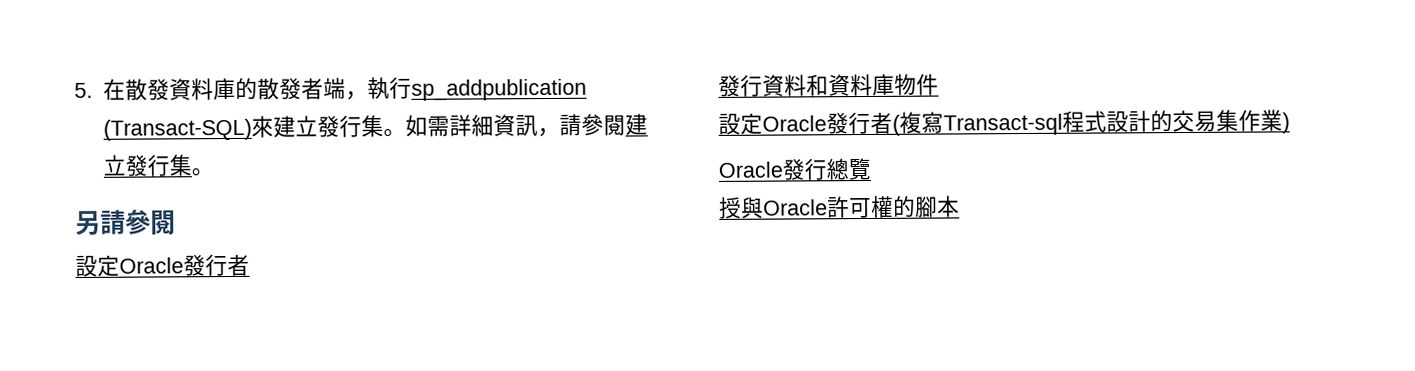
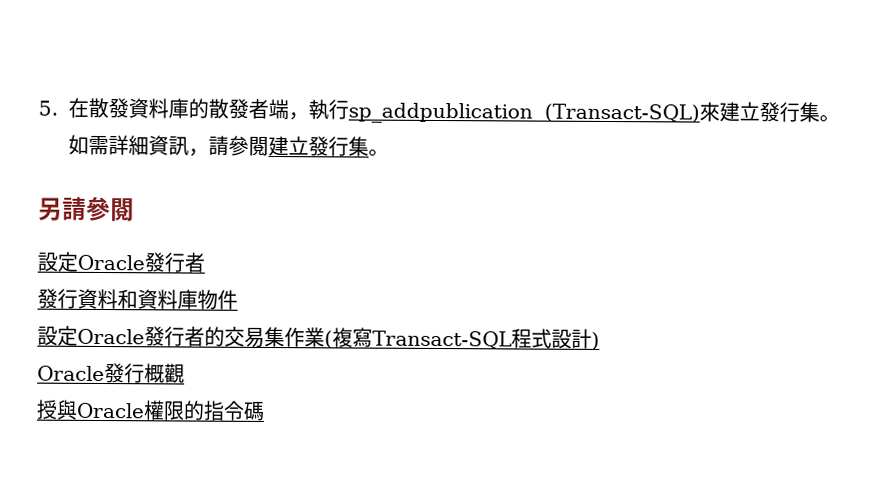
- 設定Oracle發行者(複寫Transact-sql程式設計的交易集作業)
+ 設定Oracle發行者的交易集作業(複寫Transact-SQL程式設計)
- Oracle發行總覽
+ Oracle發行概觀
- 授與Oracle許可權的腳本
+ 授與Oracle權限的指令碼

